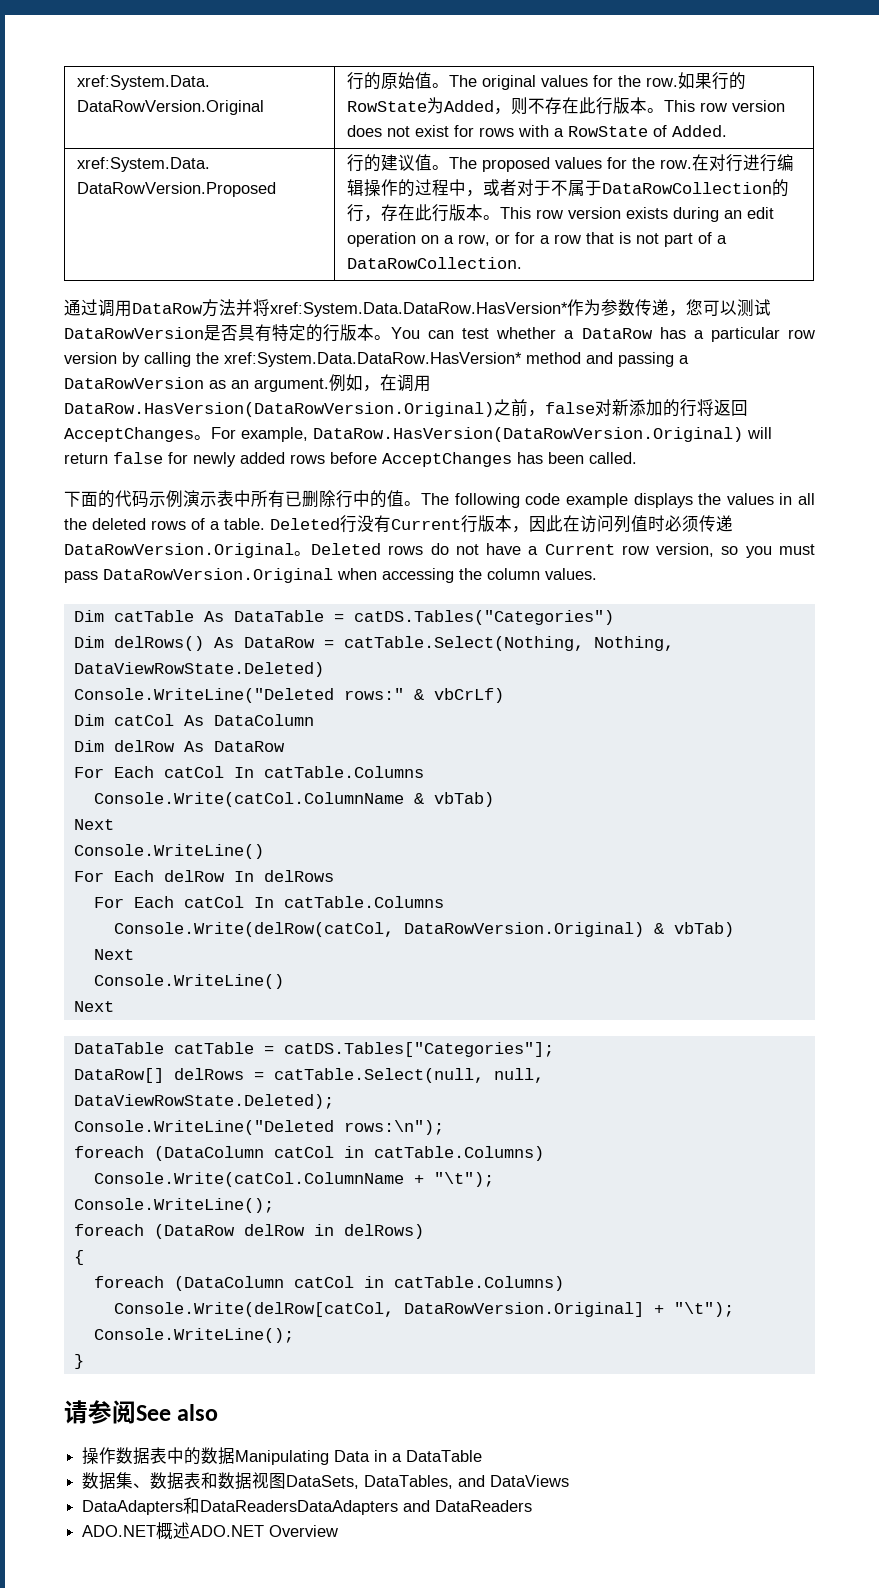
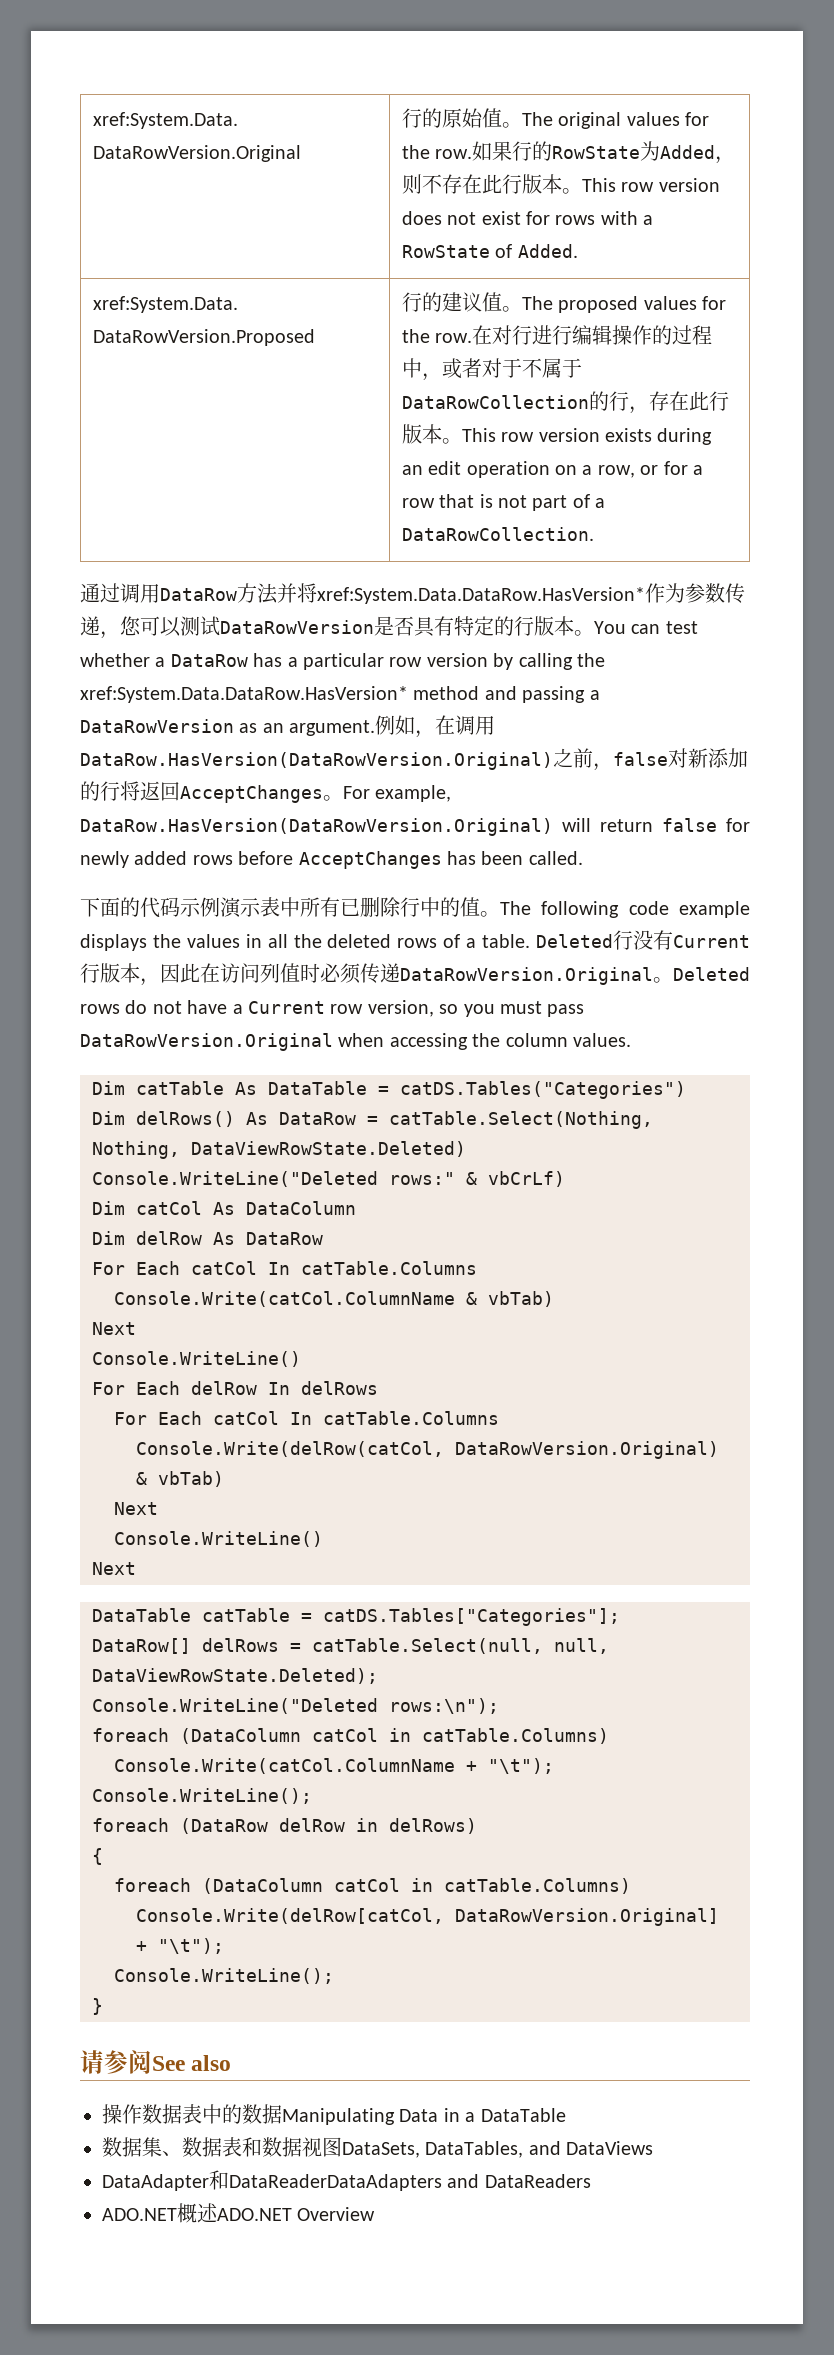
- DataAdapters和DataReadersDataAdapters and DataReaders
+ DataAdapter和DataReaderDataAdapters and DataReaders

